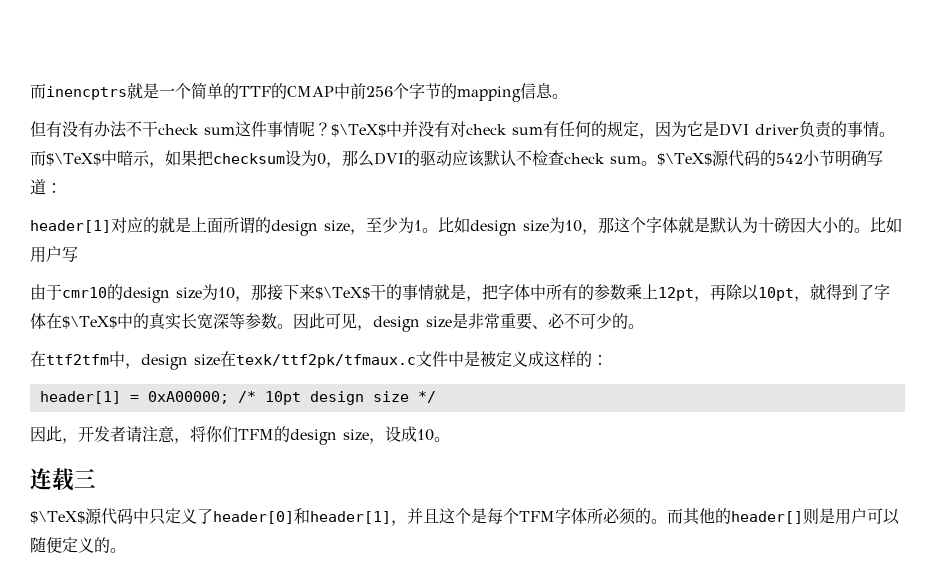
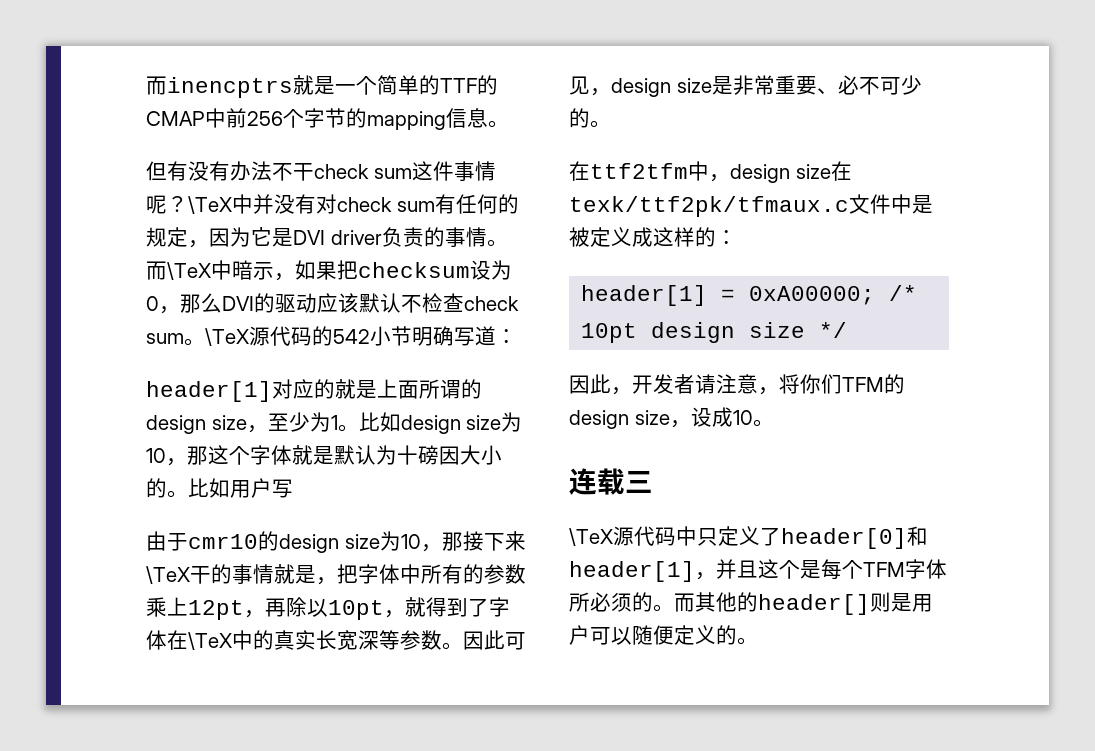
- $\TeX$中并没有对check sum有任何的规定，因为它是DVI driver负责的事情。
+ \TeX中并没有对check sum有任何的规定，因为它是DVI driver负责的事情。
- 而$\TeX$中暗示，如果把checksum设为0，那么DVI的驱动应该默认不检查check sum。
+ 而\TeX中暗示，如果把checksum设为0，那么DVI的驱动应该默认不检查check sum。
- $\TeX$源代码的542小节明确写道：
+ \TeX源代码的542小节明确写道：
- 由于cmr10的design size为10，那接下来$\TeX$干的事情就是，把字体中所有的参数乘上12pt，再除以10pt，就得到了字体在$\TeX$中的真实长宽深等参数。
+ 由于cmr10的design size为10，那接下来\TeX干的事情就是，把字体中所有的参数乘上12pt，再除以10pt，就得到了字体在\TeX中的真实长宽深等参数。
- $\TeX$源代码中只定义了header[0]和header[1]，并且这个是每个TFM字体所必须的。
+ \TeX源代码中只定义了header[0]和header[1]，并且这个是每个TFM字体所必须的。

